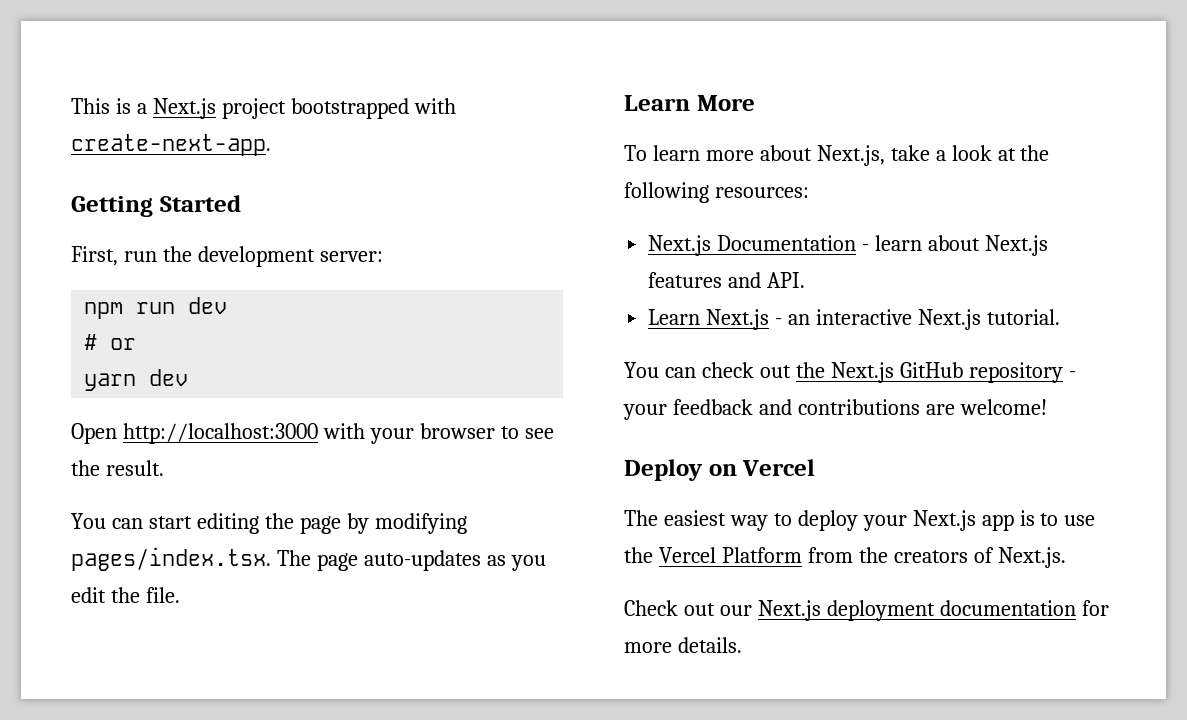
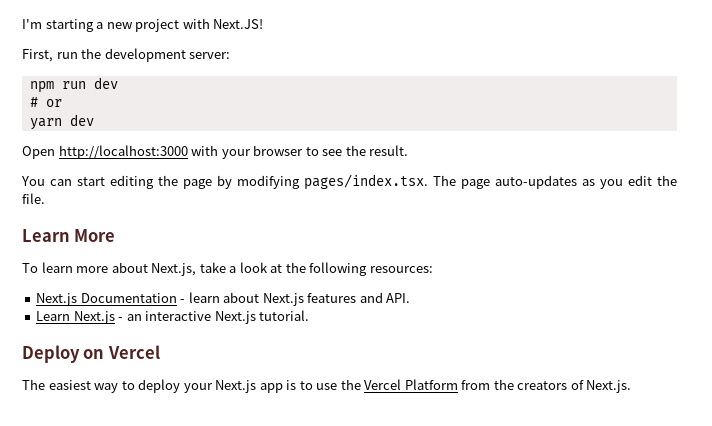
- This is a Next.js project bootstrapped with create-next-app.
- Getting Started
+ I'm starting a new project with Next.JS!
- You can check out the Next.js GitHub repository - your feedback and contributions are welcome!
- Check out our Next.js deployment documentation for more details.

